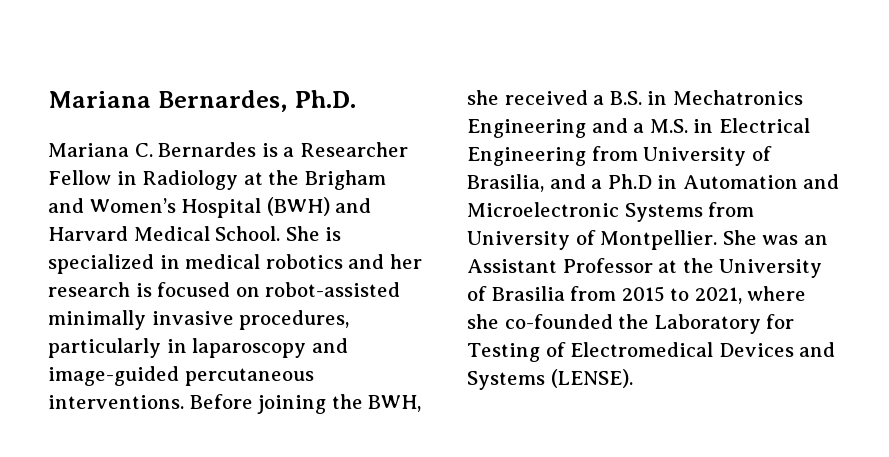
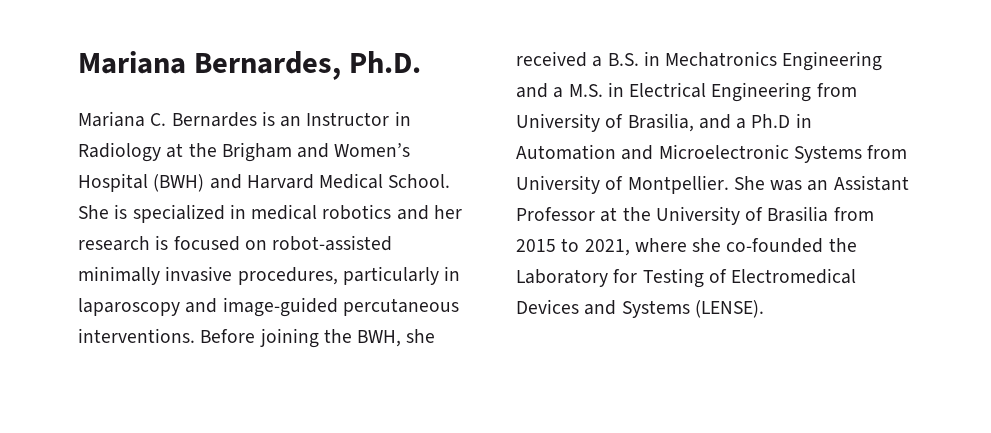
- Mariana C. Bernardes is a Researcher Fellow in Radiology at the Brigham and Women’s Hospital (BWH) and Harvard Medical School.
+ Mariana C. Bernardes is an Instructor in Radiology at the Brigham and Women’s Hospital (BWH) and Harvard Medical School.

